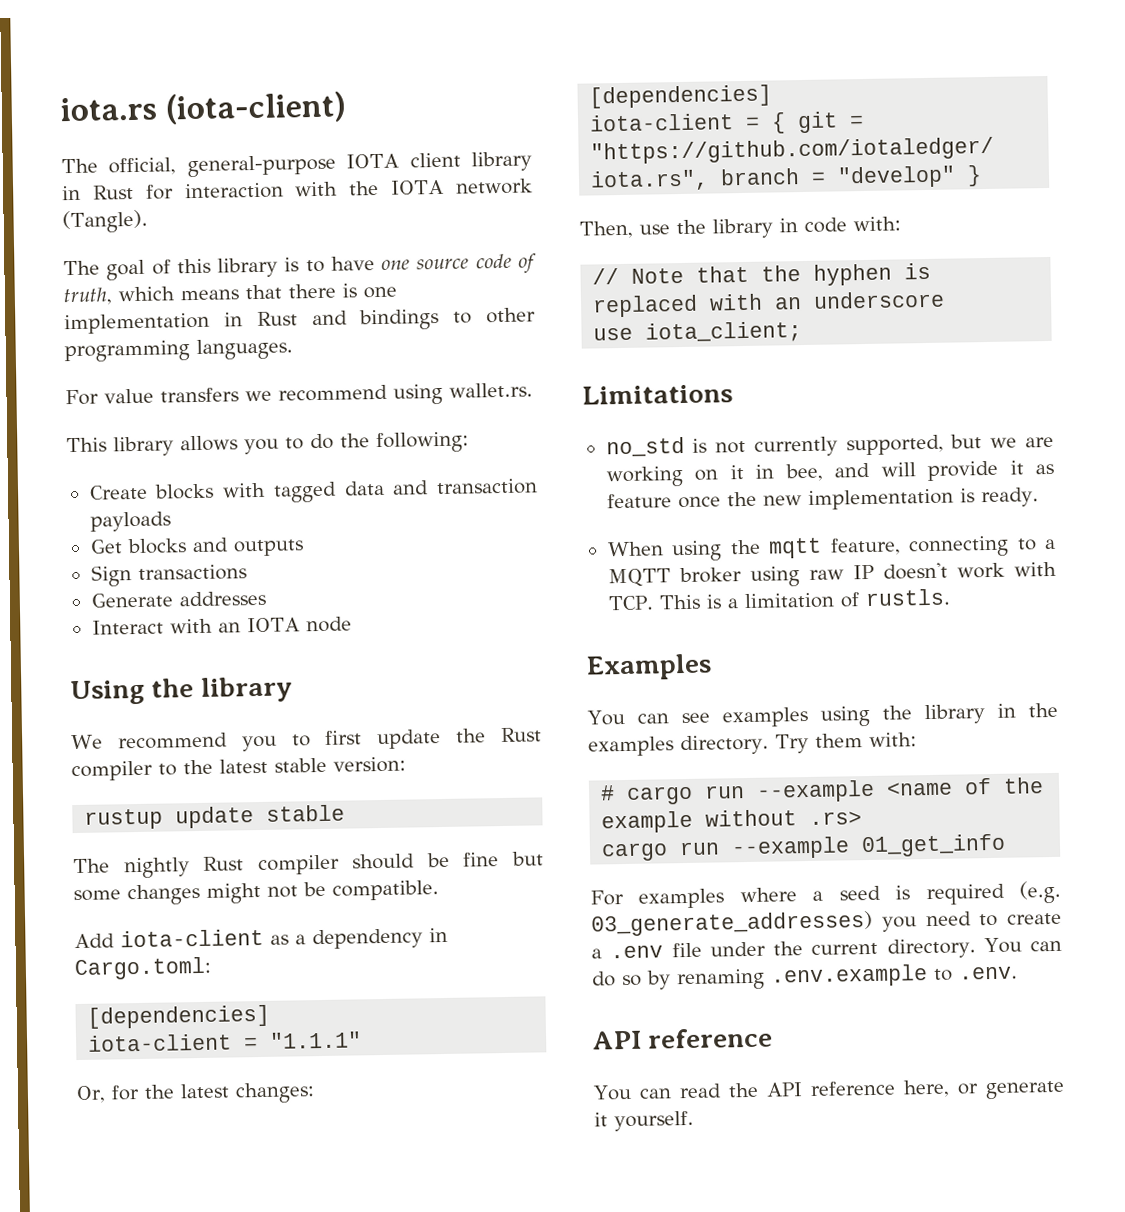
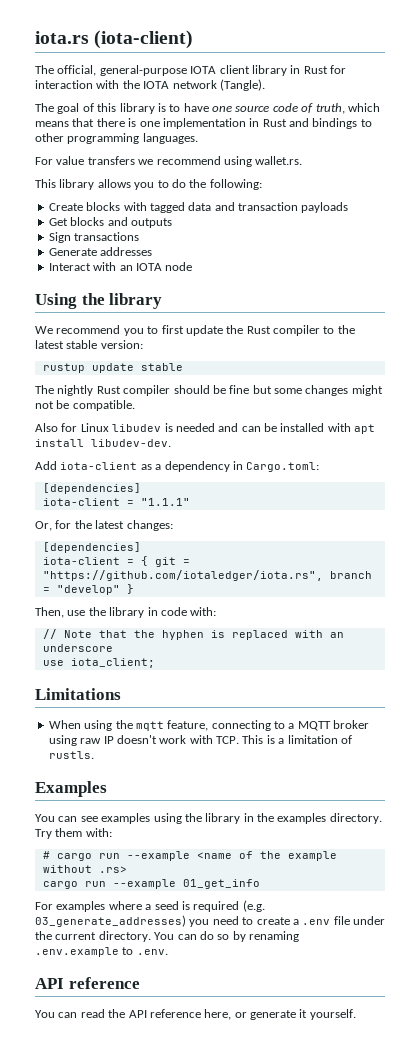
+ Also for Linux libudev is needed and can be installed with apt install libudev-dev.
- no_std is not currently supported, but we are working on it in bee, and will provide it as feature once the new implementation is ready.

